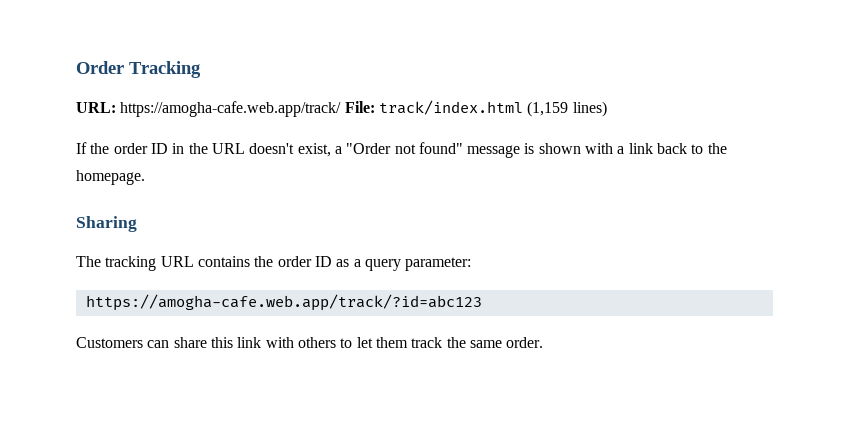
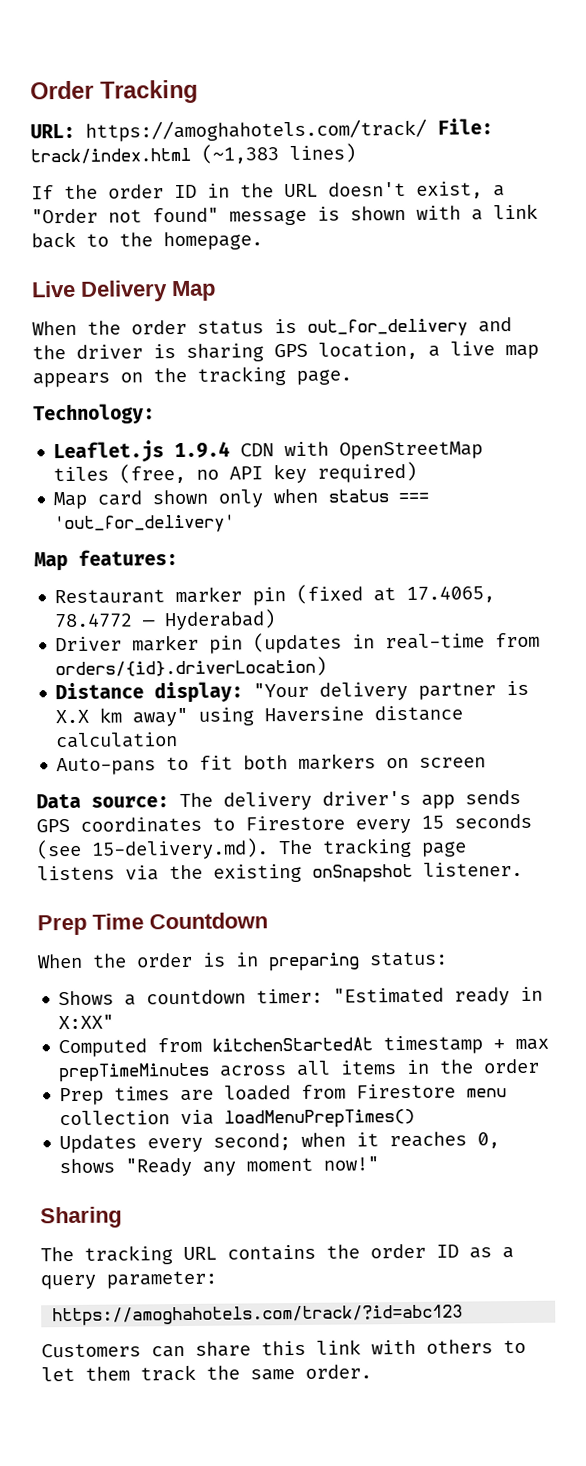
- URL: https://amogha-cafe.web.app/track/ File: track/index.html (1,159 lines)
+ URL: https://amoghahotels.com/track/ File: track/index.html (~1,383 lines)
+ Live Delivery Map
+ When the order status is out_for_delivery and the driver is sharing GPS location, a live map appears on the tracking page.
+ Technology:
+ Leaflet.js 1.9.4 CDN with OpenStreetMap tiles (free, no API key required)
+ Map card shown only when status === 'out_for_delivery'
+ Map features:
+ Restaurant marker pin (fixed at 17.4065, 78.4772 — Hyderabad)
+ Driver marker pin (updates in real-time from orders/{id}.driverLocation)
+ Distance display: "Your delivery partner is X.X km away" using Haversine distance calculation
+ Auto-pans to fit both markers on screen
+ Data source: The delivery driver's app sends GPS coordinates to Firestore every 15 seconds (see 15-delivery.md). The tracking page listens via the existing onSnapshot listener.
+ Prep Time Countdown
+ When the order is in preparing status:
+ Shows a countdown timer: "Estimated ready in X:XX"
+ Computed from kitchenStartedAt timestamp + max prepTimeMinutes across all items in the order
+ Prep times are loaded from Firestore menu collection via loadMenuPrepTimes()
+ Updates every second; when it reaches 0, shows "Ready any moment now!"
- https://amogha-cafe.web.app/track/?id=abc123
+ https://amoghahotels.com/track/?id=abc123

